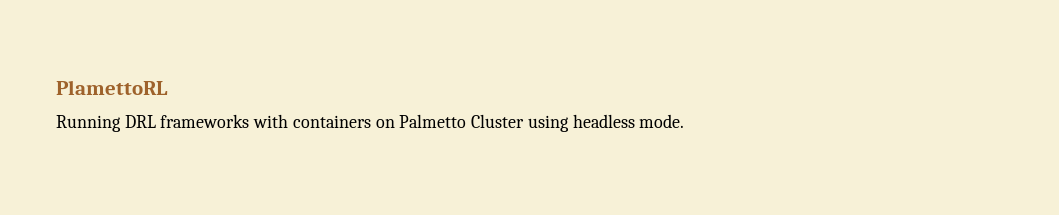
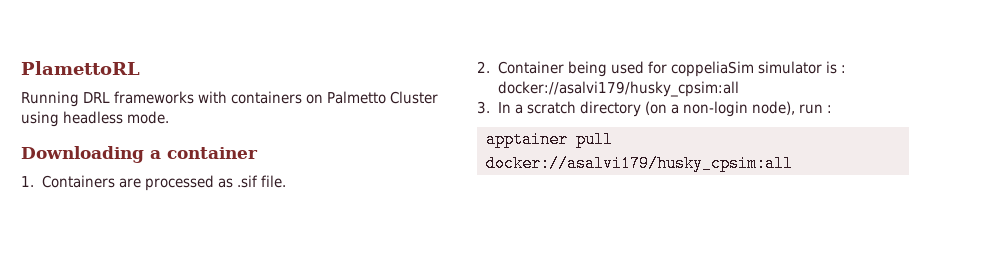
+ Downloading a container
+ 1. Containers are processed as .sif file.
+ 2. Container being used for coppeliaSim simulator is : docker://asalvi179/husky_cpsim:all
+ 3. In a scratch directory (on a non-login node), run :
+ apptainer pull docker://asalvi179/husky_cpsim:all

